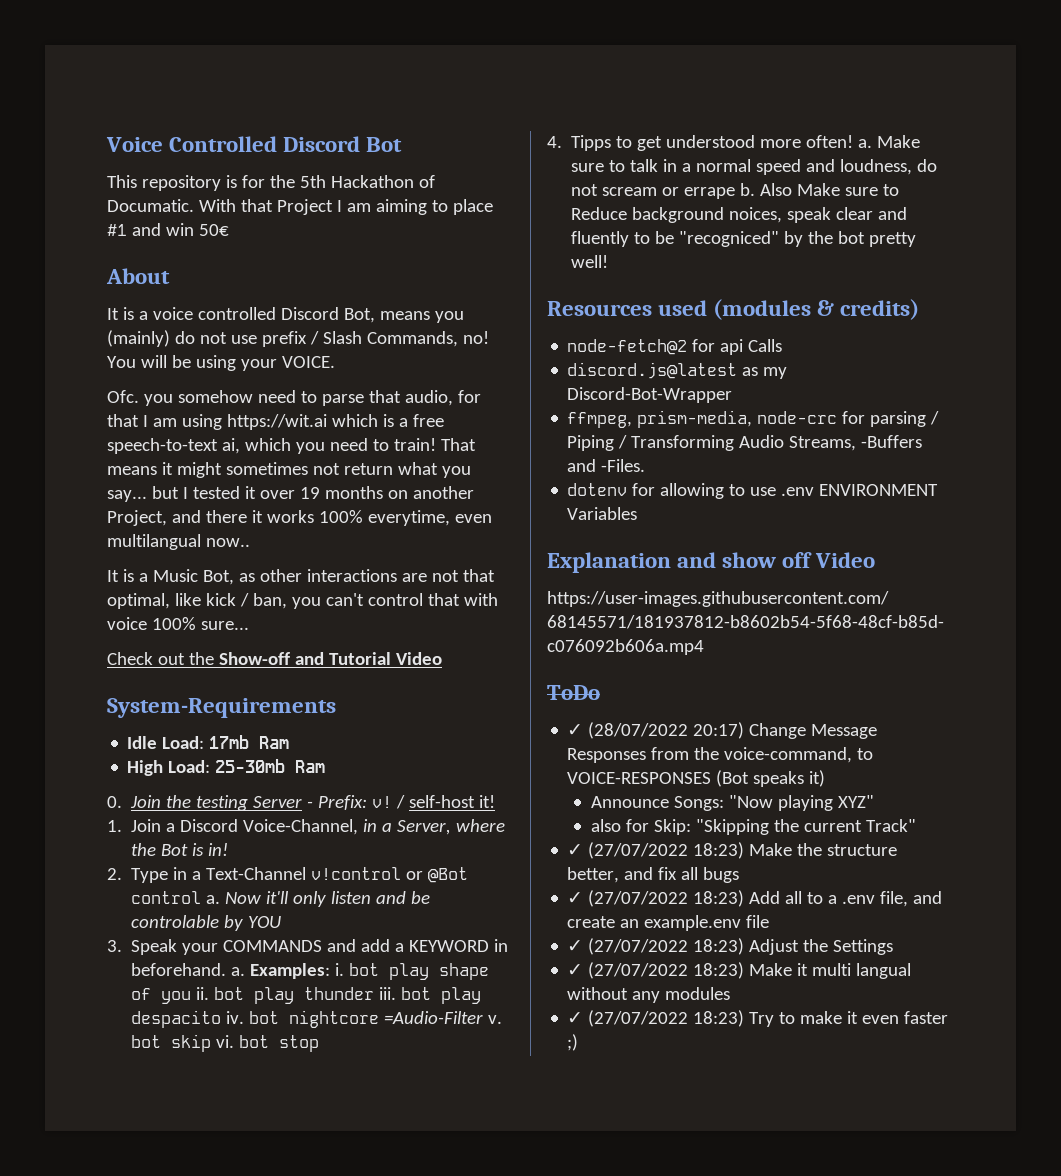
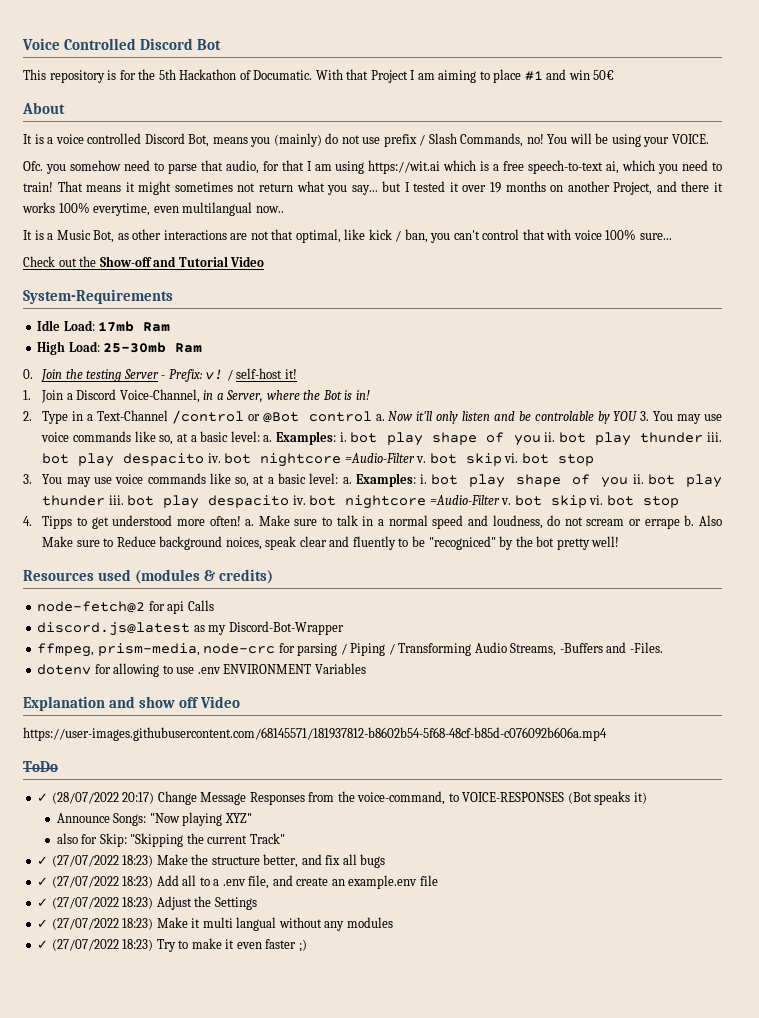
- 2. Type in a Text-Channel v!control or @Bot control a.
+ 2. Type in a Text-Channel /control or @Bot control a.
- Now it'll only listen and be controlable by YOU
- 3. Speak your COMMANDS and add a KEYWORD in beforehand. a.
+ Now it'll only listen and be controlable by YOU 3. You may use voice commands like so, at a basic level: a. Examples: i. bot play shape of you ii. bot play thunder iii. bot play despacito iv. bot nightcore =Audio-Filter v. bot skip vi. bot stop
+ 3. You may use voice commands like so, at a basic level: a.

